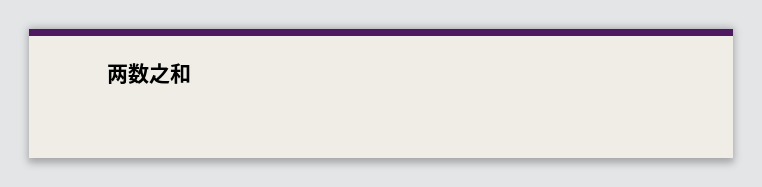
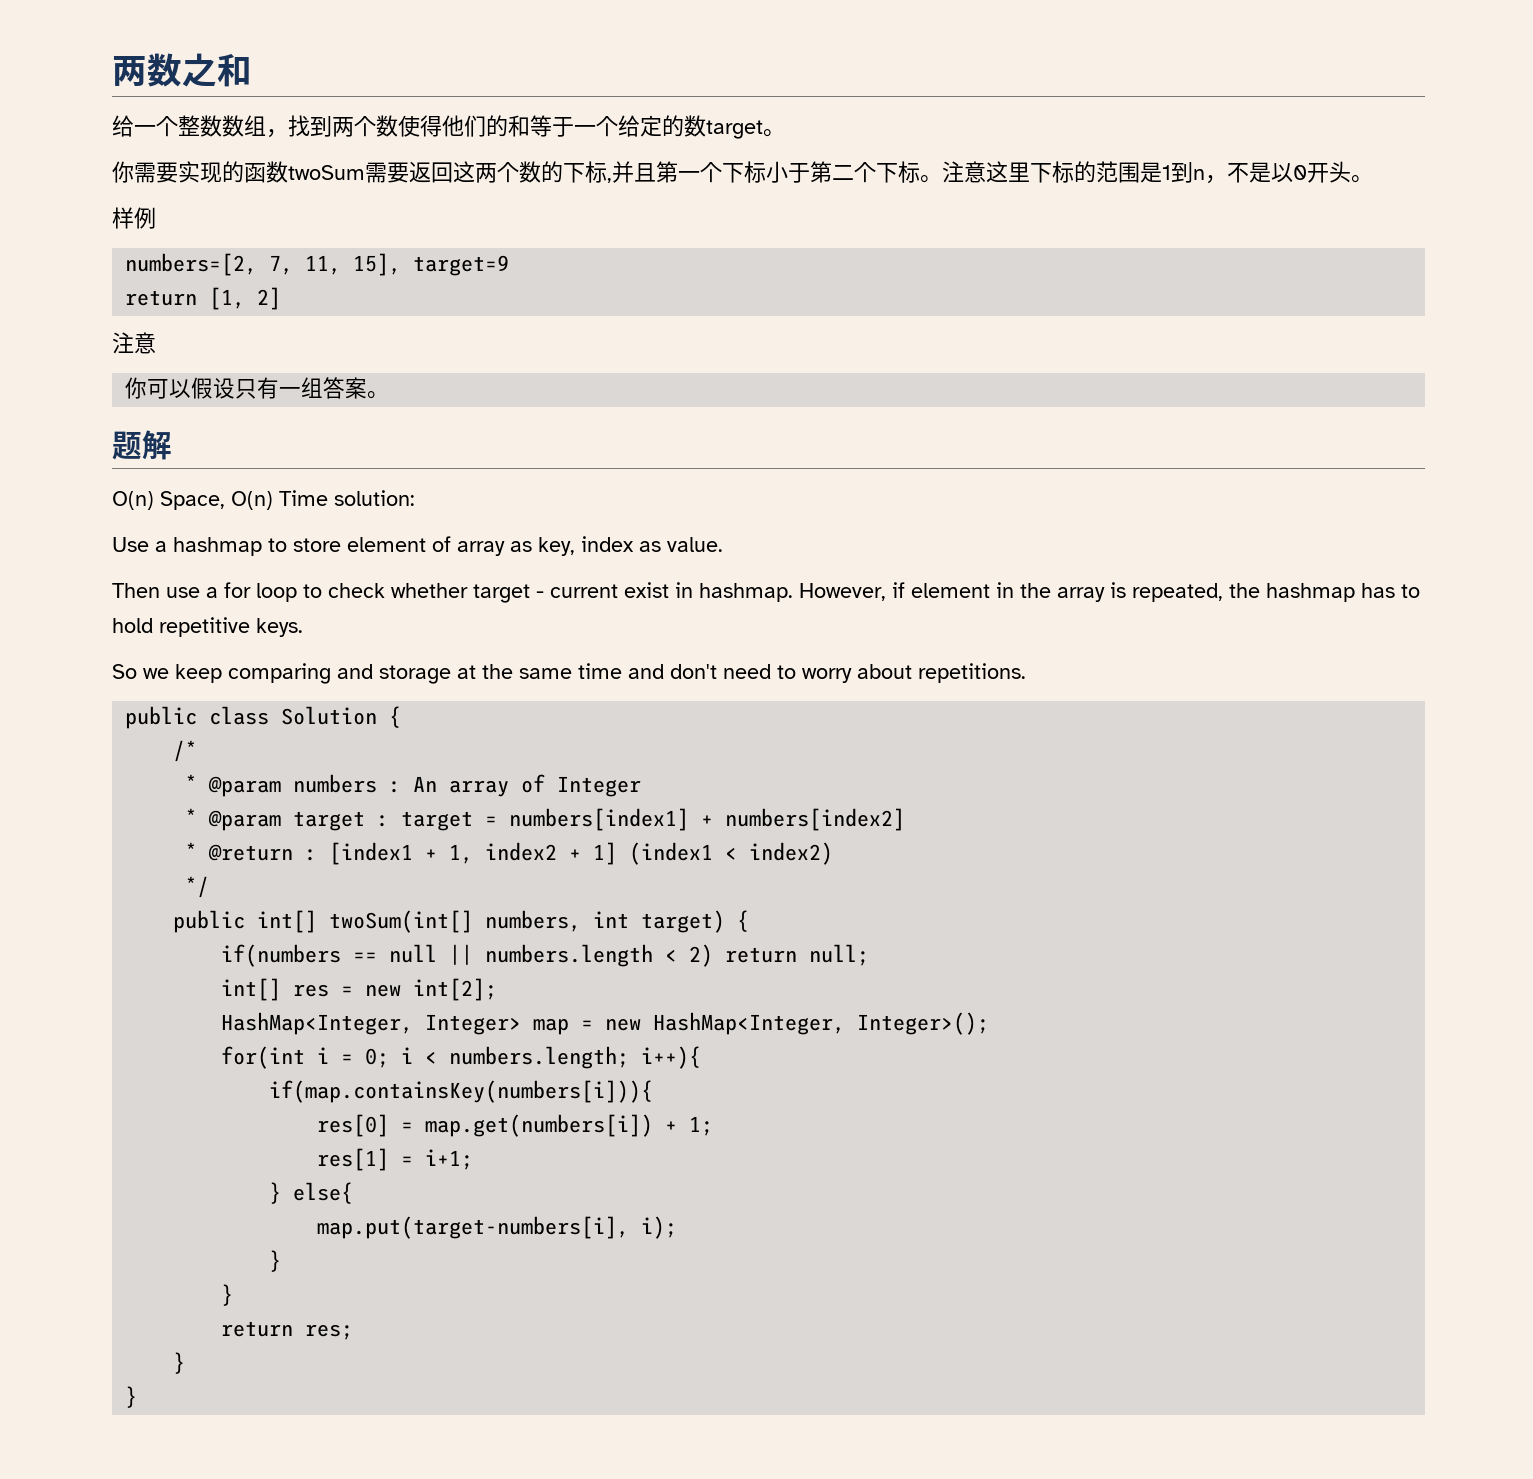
+ 给一个整数数组，找到两个数使得他们的和等于一个给定的数target。
+ 你需要实现的函数twoSum需要返回这两个数的下标,并且第一个下标小于第二个下标。注意这里下标的范围是1到n，不是以0开头。
+ 样例
+ numbers=[2, 7, 11, 15], target=9
+ return [1, 2]
+ 注意
+ 你可以假设只有一组答案。
+ 题解
+ O(n) Space, O(n) Time solution:
+ Use a hashmap to store element of array as key, index as value.
+ Then use a for loop to check whether target - current exist in hashmap. However, if element in the array is repeated, the hashmap has to hold repetitive keys.
+ So we keep comparing and storage at the same time and don't need to worry about repetitions.
+ public class Solution {
+ /*
+ * @param numbers : An array of Integer
+ * @param target : target = numbers[index1] + numbers[index2]
+ * @return : [index1 + 1, index2 + 1] (index1 < index2)
+ */
+ public int[] twoSum(int[] numbers, int target) {
+ if(numbers == null || numbers.length < 2) return null;
+ int[] res = new int[2];
+ HashMap<Integer, Integer> map = new HashMap<Integer, Integer>();
+ for(int i = 0; i < numbers.length; i++){
+ if(map.containsKey(numbers[i])){
+ res[0] = map.get(numbers[i]) + 1;
+ res[1] = i+1;
+ } else{
+ map.put(target-numbers[i], i);
+ }
+ }
+ return res;
+ }
+ }

